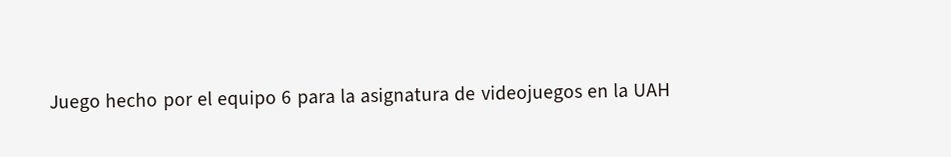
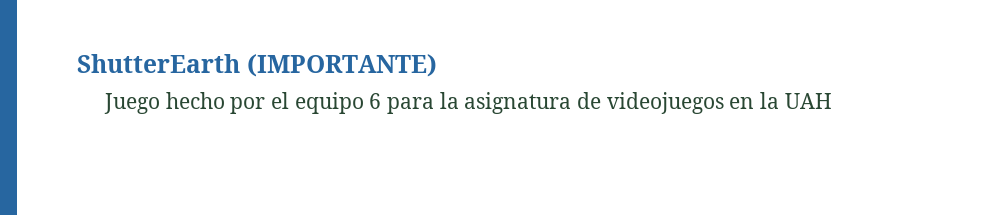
+ ShutterEarth (IMPORTANTE)

